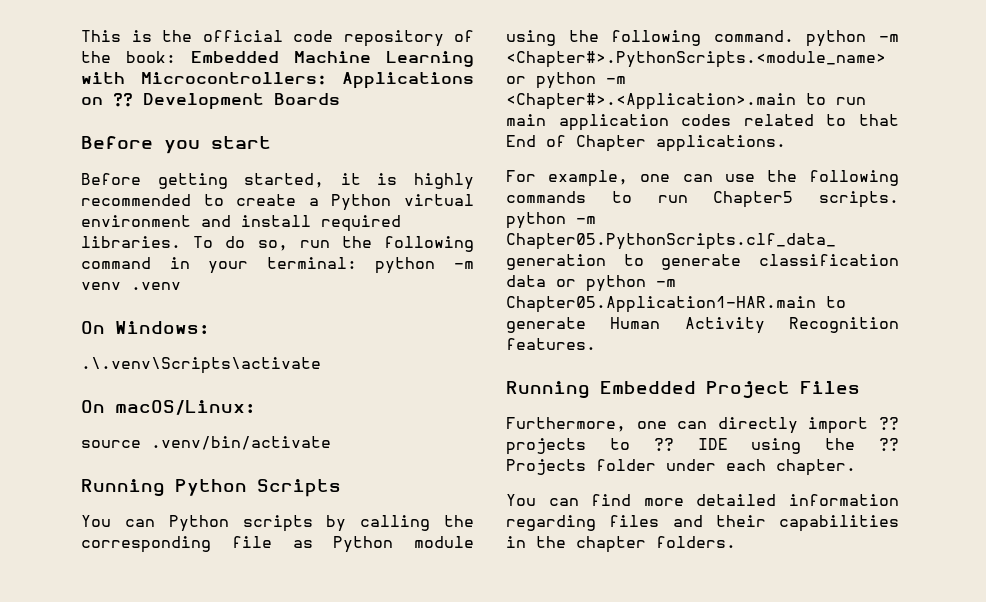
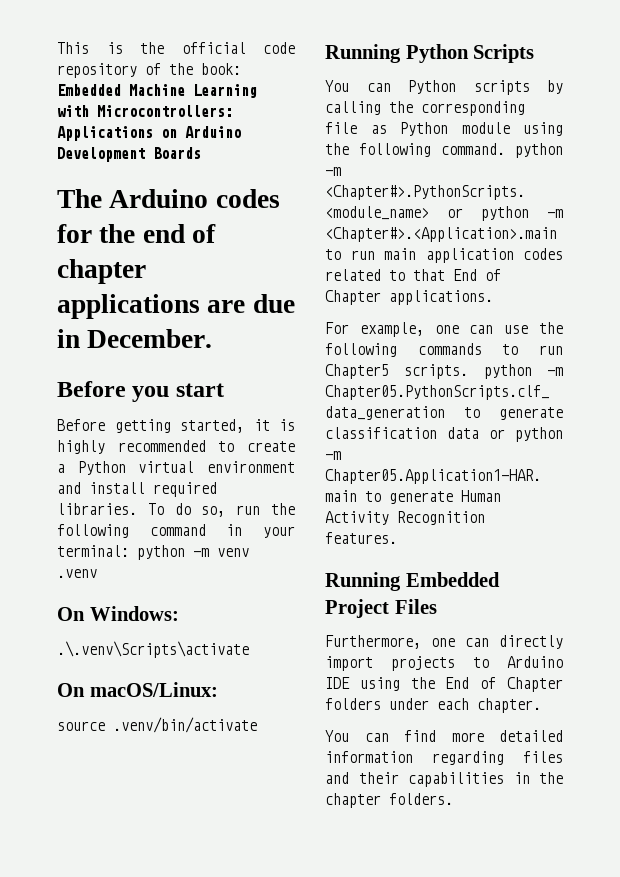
- This is the official code repository of the book: Embedded Machine Learning with Microcontrollers: Applications on ?? Development Boards
+ This is the official code repository of the book: Embedded Machine Learning with Microcontrollers: Applications on Arduino Development Boards
+ The Arduino codes for the end of chapter applications are due in December.
- Furthermore, one can directly import ?? projects to ?? IDE using the ?? Projects folder under each chapter.
+ Furthermore, one can directly import projects to Arduino IDE using the End of Chapter folders under each chapter.

